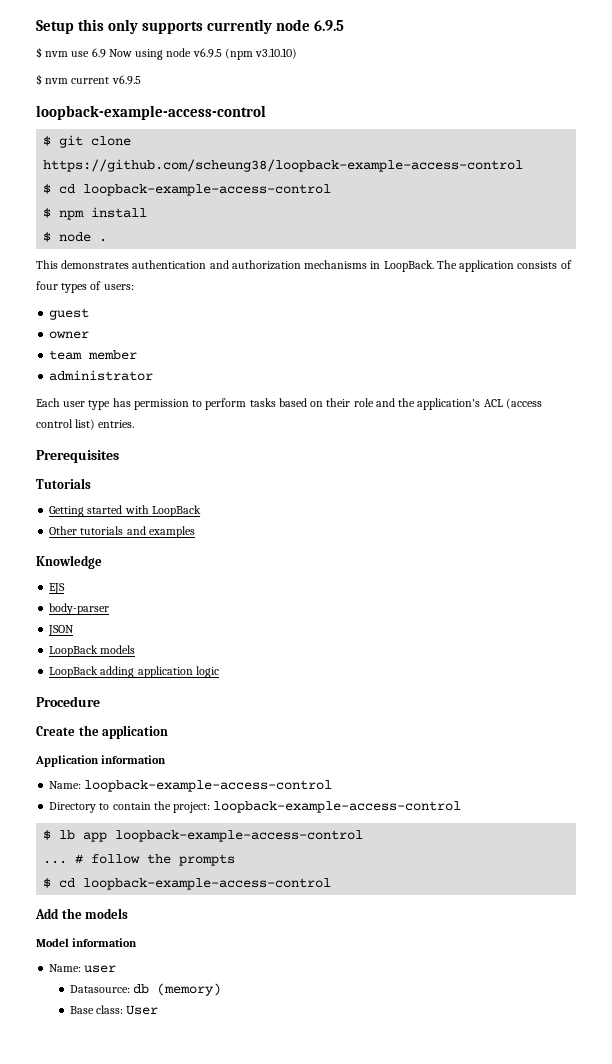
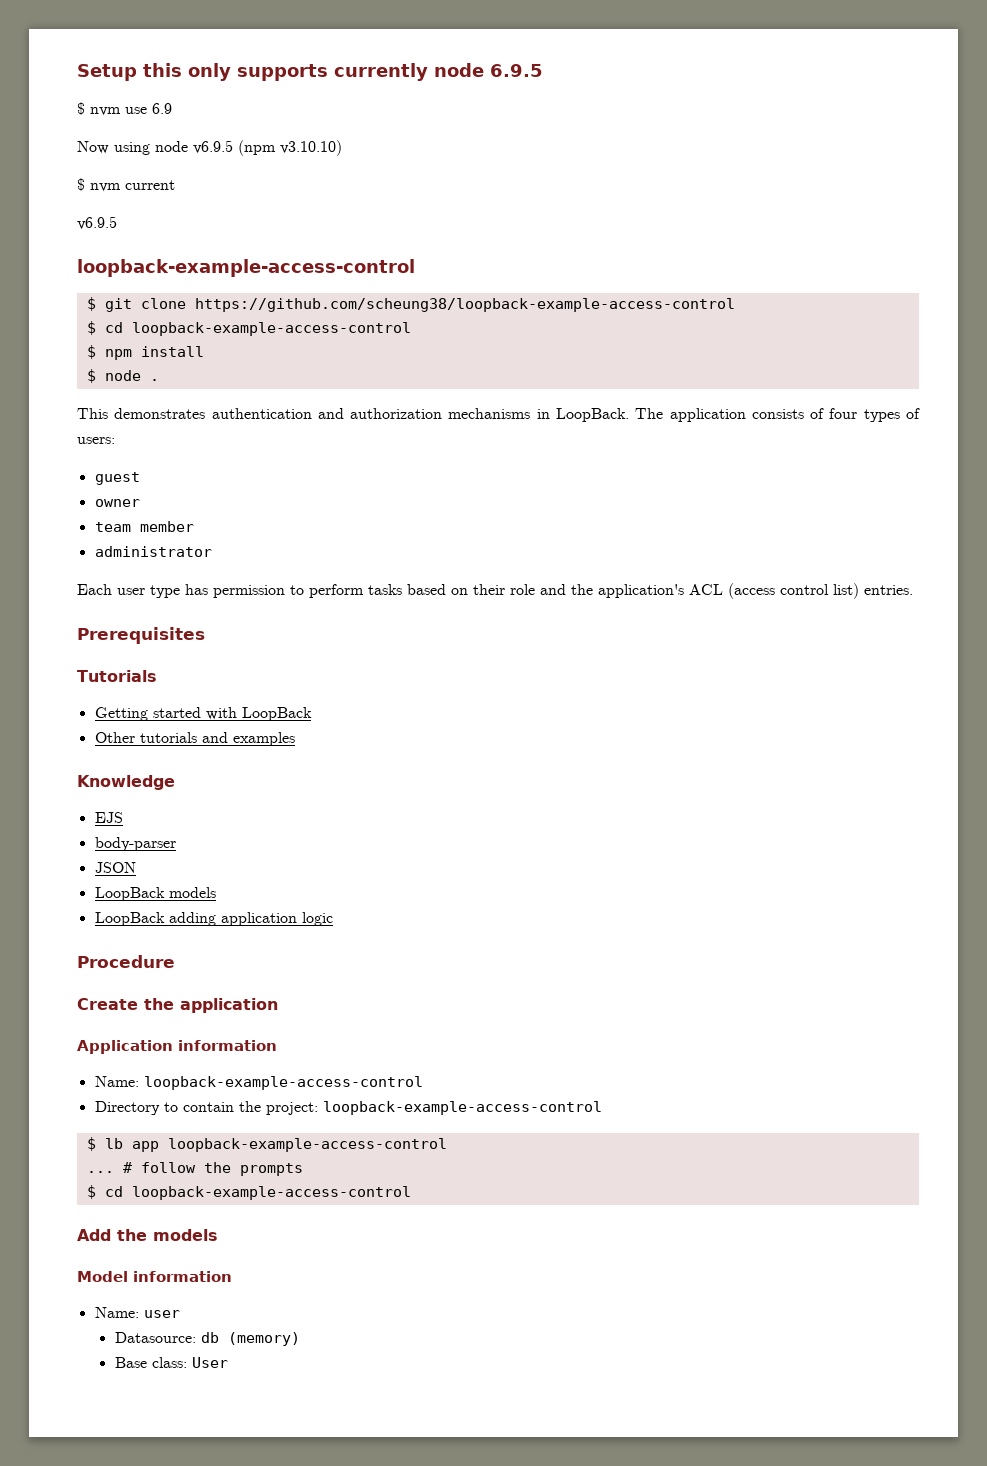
- $ nvm use 6.9 Now using node v6.9.5 (npm v3.10.10)
+ $ nvm use 6.9
+ Now using node v6.9.5 (npm v3.10.10)
- $ nvm current v6.9.5
+ $ nvm current
+ v6.9.5

